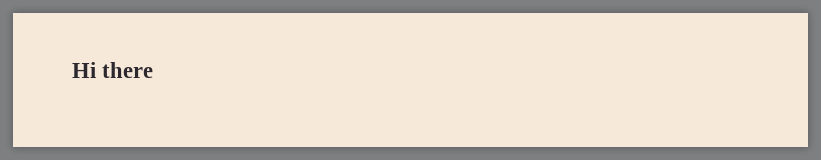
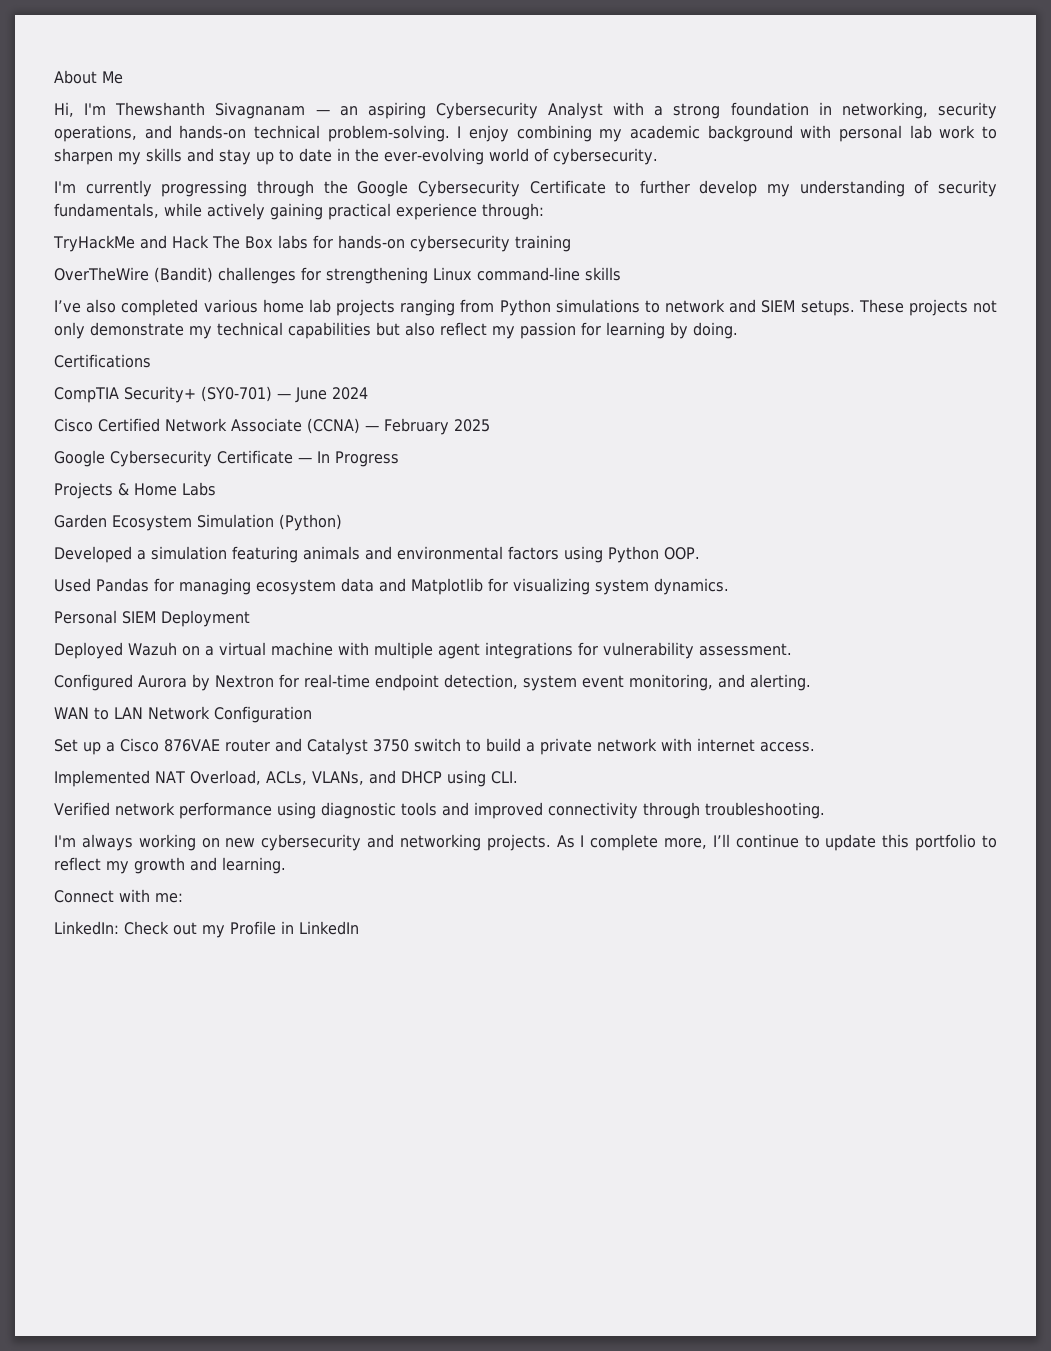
- Hi there
+ About Me
+ Hi, I'm Thewshanth Sivagnanam — an aspiring Cybersecurity Analyst with a strong foundation in networking, security operations, and hands-on technical problem-solving. I enjoy combining my academic background with personal lab work to sharpen my skills and stay up to date in the ever-evolving world of cybersecurity.
+ I'm currently progressing through the Google Cybersecurity Certificate to further develop my understanding of security fundamentals, while actively gaining practical experience through:
+ TryHackMe and Hack The Box labs for hands-on cybersecurity training
+ OverTheWire (Bandit) challenges for strengthening Linux command-line skills
+ I’ve also completed various home lab projects ranging from Python simulations to network and SIEM setups. These projects not only demonstrate my technical capabilities but also reflect my passion for learning by doing.
+ Certifications
+ CompTIA Security+ (SY0-701) — June 2024
+ Cisco Certified Network Associate (CCNA) — February 2025
+ Google Cybersecurity Certificate — In Progress
+ Projects & Home Labs
+ Garden Ecosystem Simulation (Python)
+ Developed a simulation featuring animals and environmental factors using Python OOP.
+ Used Pandas for managing ecosystem data and Matplotlib for visualizing system dynamics.
+ Personal SIEM Deployment
+ Deployed Wazuh on a virtual machine with multiple agent integrations for vulnerability assessment.
+ Configured Aurora by Nextron for real-time endpoint detection, system event monitoring, and alerting.
+ WAN to LAN Network Configuration
+ Set up a Cisco 876VAE router and Catalyst 3750 switch to build a private network with internet access.
+ Implemented NAT Overload, ACLs, VLANs, and DHCP using CLI.
+ Verified network performance using diagnostic tools and improved connectivity through troubleshooting.
+ I'm always working on new cybersecurity and networking projects. As I complete more, I’ll continue to update this portfolio to reflect my growth and learning.
+ Connect with me:
+ LinkedIn: Check out my Profile in LinkedIn

